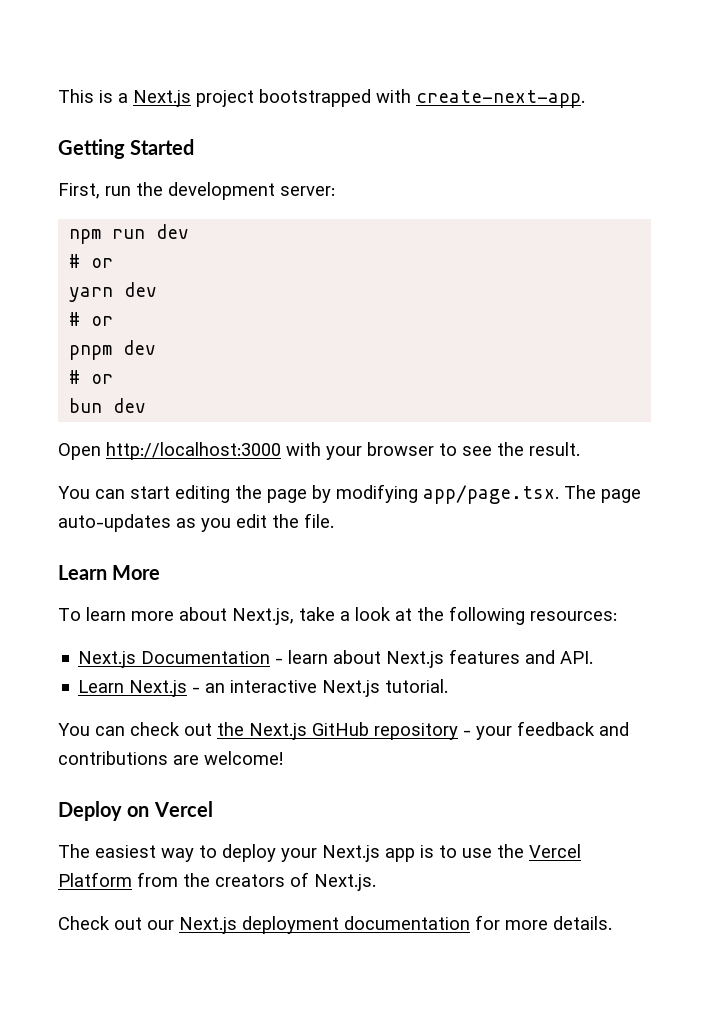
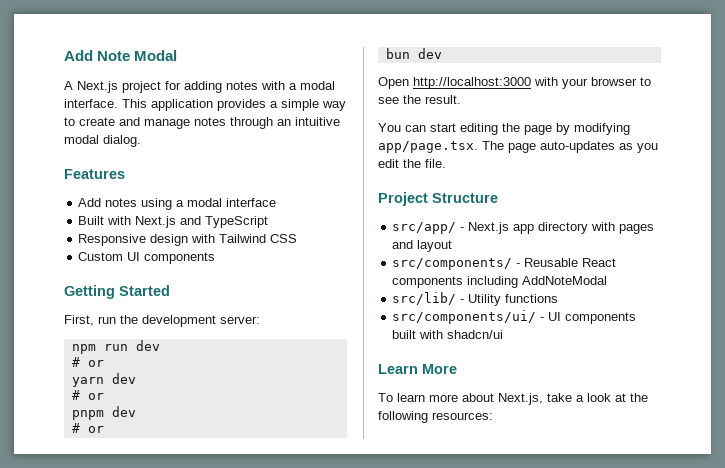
- This is a Next.js project bootstrapped with create-next-app.
+ Add Note Modal
+ A Next.js project for adding notes with a modal interface. This application provides a simple way to create and manage notes through an intuitive modal dialog.
+ Features
+ Add notes using a modal interface
+ Built with Next.js and TypeScript
+ Responsive design with Tailwind CSS
+ Custom UI components
+ Project Structure
+ src/app/ - Next.js app directory with pages and layout
+ src/components/ - Reusable React components including AddNoteModal
+ src/lib/ - Utility functions
+ src/components/ui/ - UI components built with shadcn/ui
- Next.js Documentation - learn about Next.js features and API.
- Learn Next.js - an interactive Next.js tutorial.
- You can check out the Next.js GitHub repository - your feedback and contributions are welcome!
- Deploy on Vercel
- The easiest way to deploy your Next.js app is to use the Vercel Platform from the creators of Next.js.
- Check out our Next.js deployment documentation for more details.

